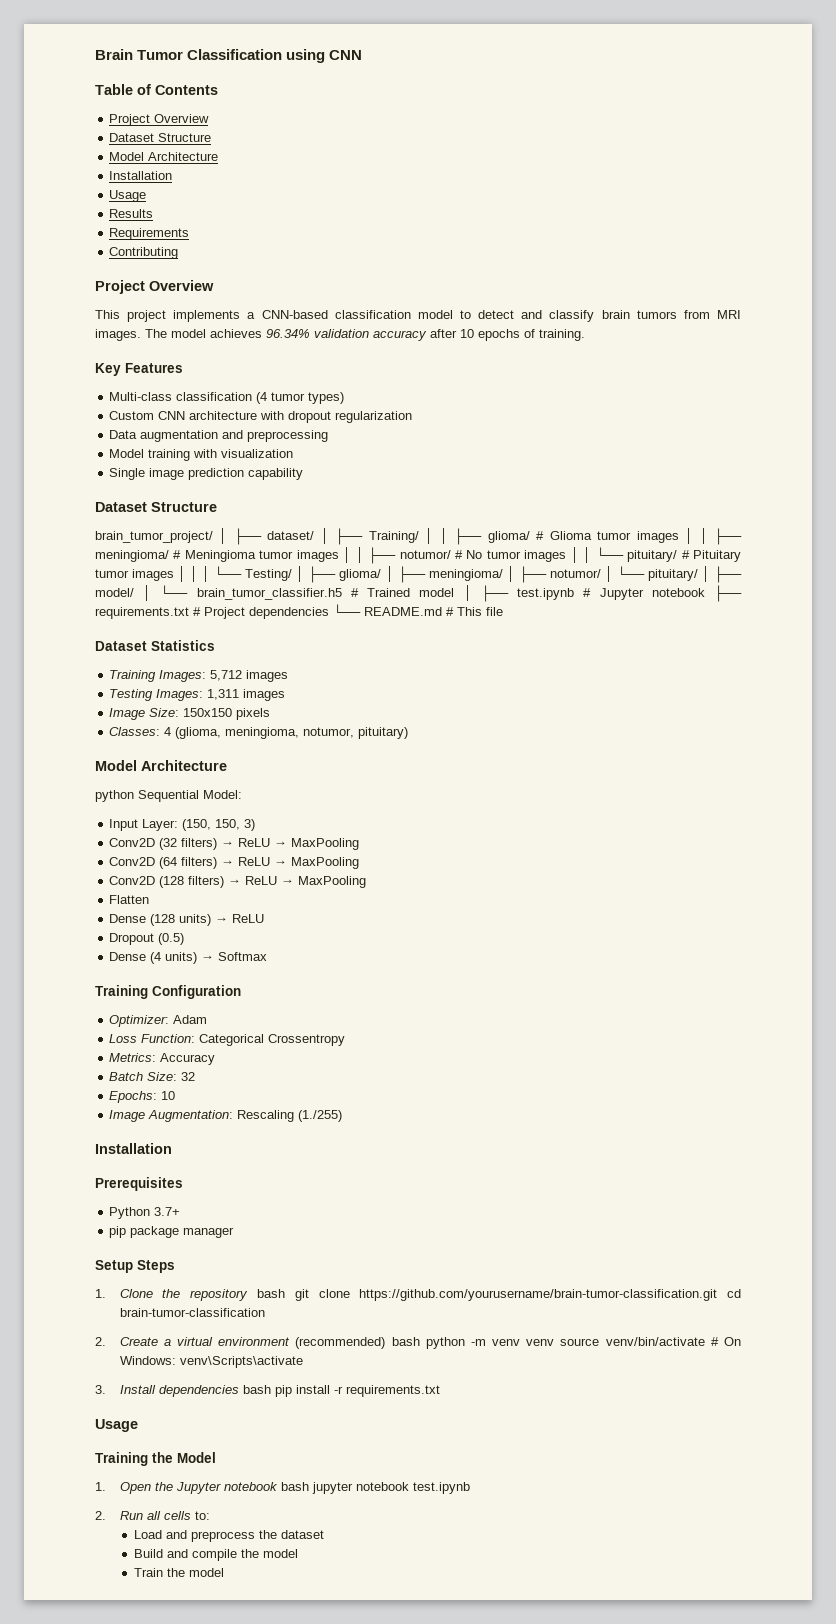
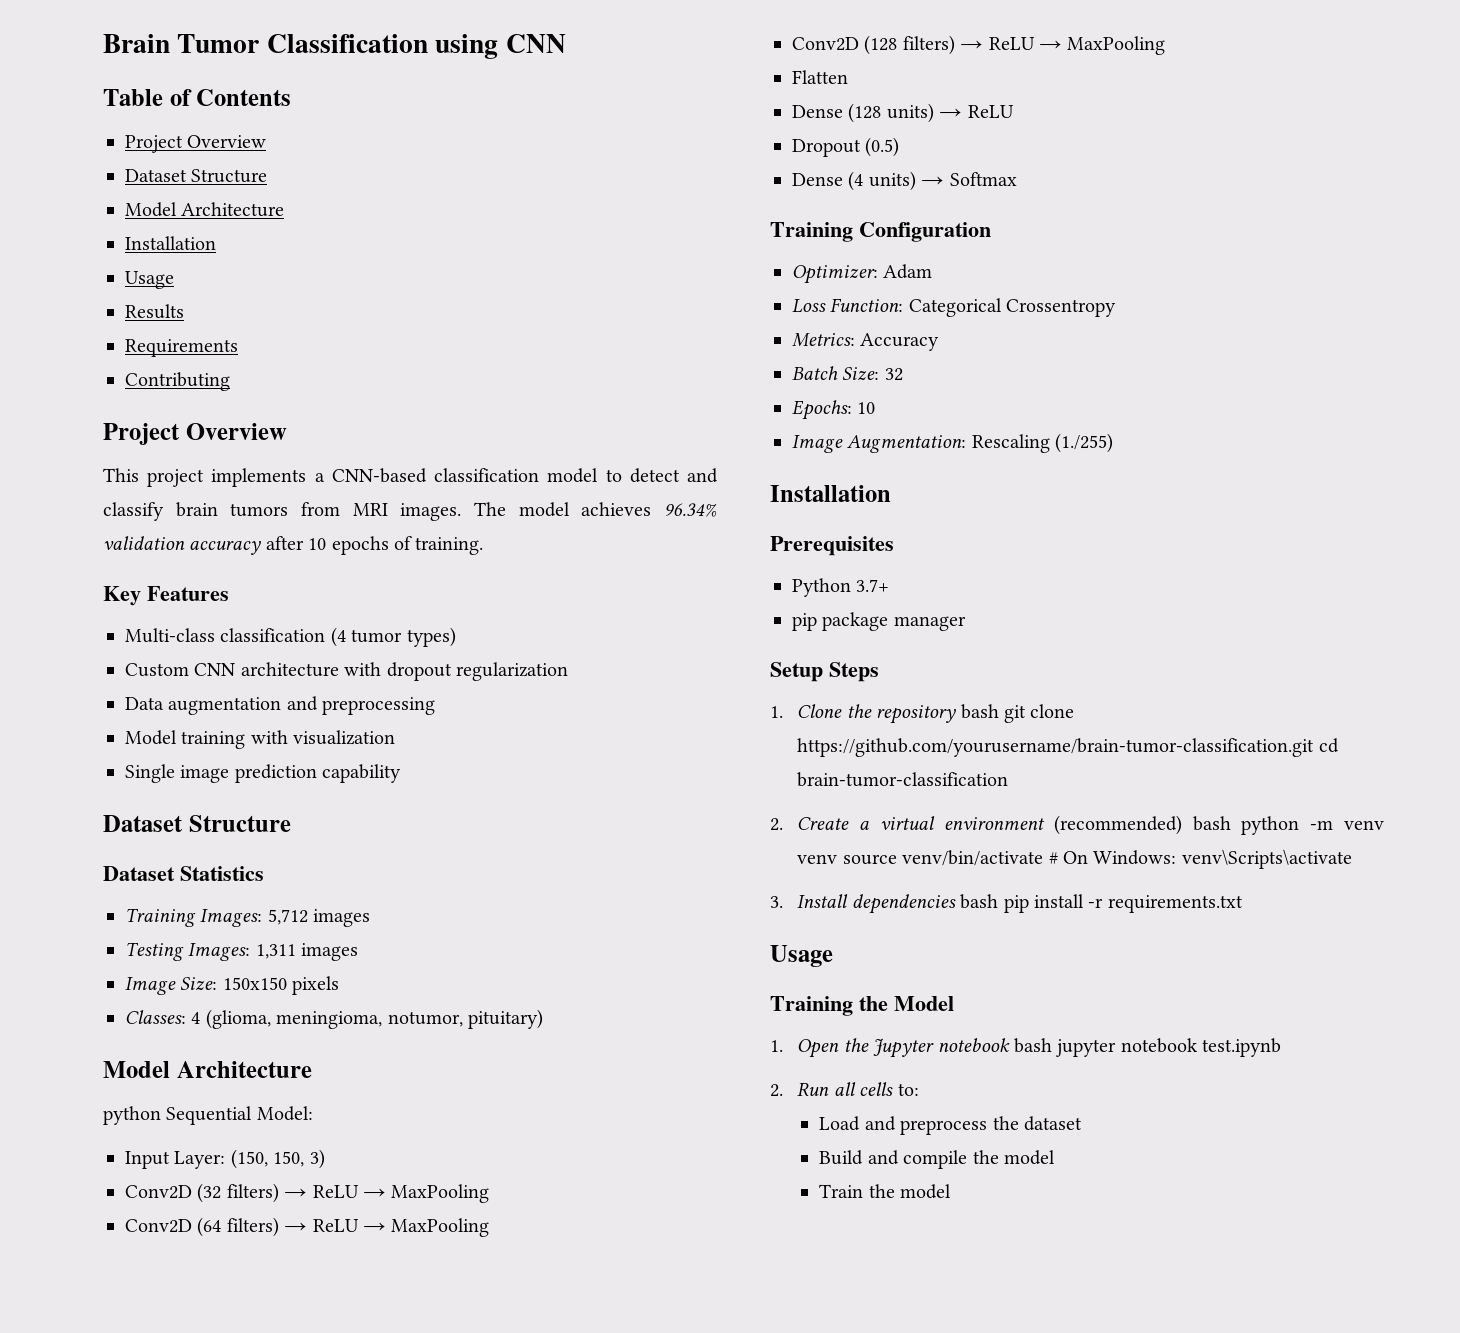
- brain_tumor_project/ │ ├── dataset/ │ ├── Training/ │ │ ├── glioma/ # Glioma tumor images │ │ ├── meningioma/ # Meningioma tumor images │ │ ├── notumor/ # No tumor images │ │ └── pituitary/ # Pituitary tumor images │ │ │ └── Testing/ │ ├── glioma/ │ ├── meningioma/ │ ├── notumor/ │ └── pituitary/ │ ├── model/ │ └── brain_tumor_classifier.h5 # Trained model │ ├── test.ipynb # Jupyter notebook ├── requirements.txt # Project dependencies └── README.md # This file

